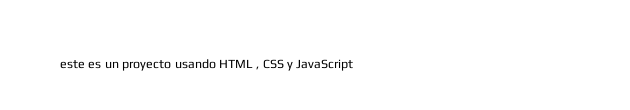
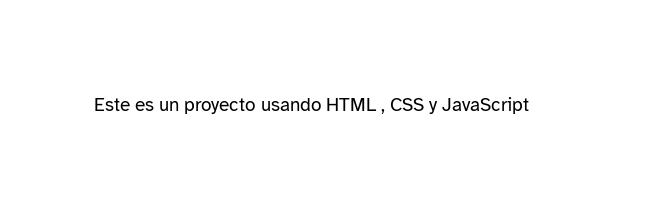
- este es un proyecto usando HTML , CSS y JavaScript
+ Este es un proyecto usando HTML , CSS y JavaScript

